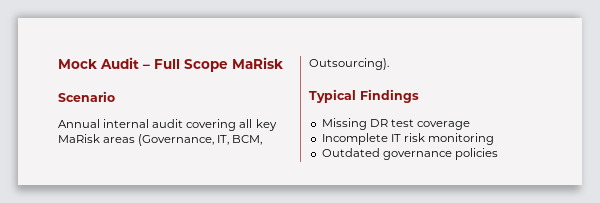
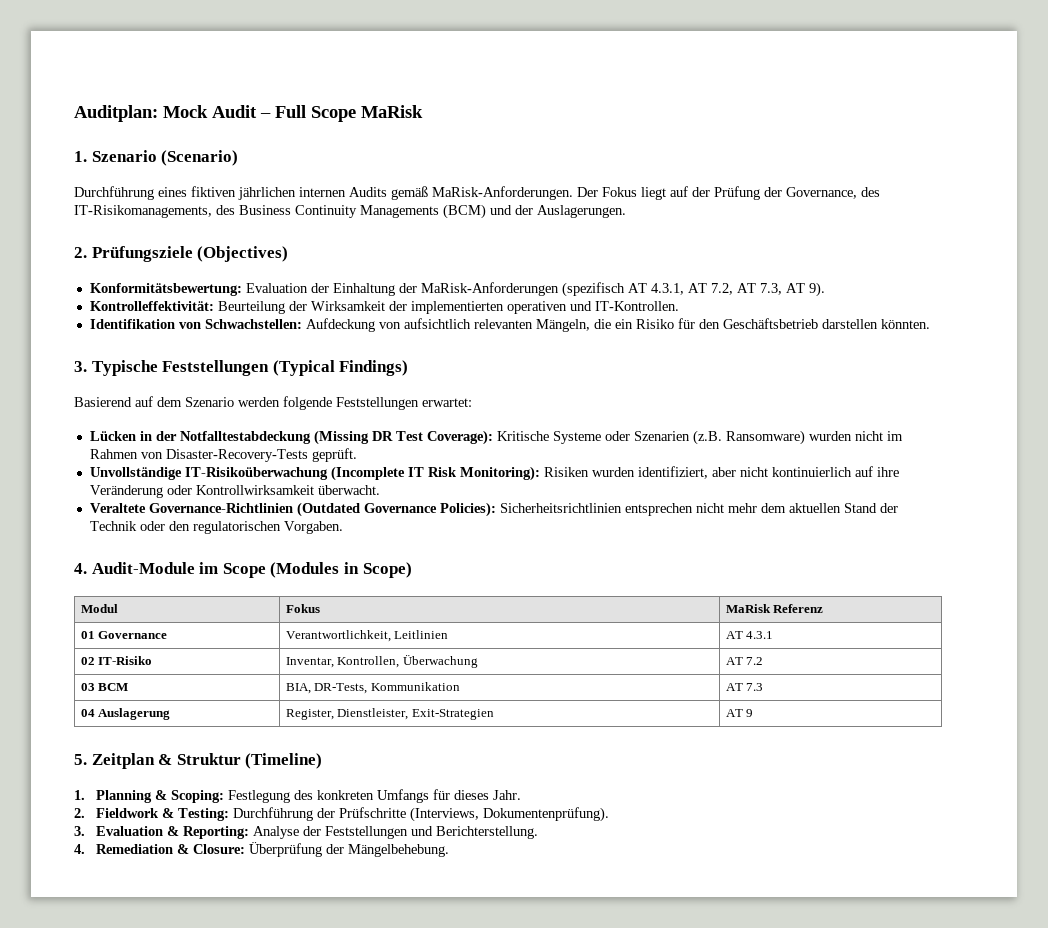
- Mock Audit – Full Scope MaRisk
+ Auditplan: Mock Audit – Full Scope MaRisk
- Scenario
- Annual internal audit covering all key MaRisk areas (Governance, IT, BCM, Outsourcing).
- Typical Findings
- Missing DR test coverage
- Incomplete IT risk monitoring
- Outdated governance policies
+ 1. Szenario (Scenario)
+ Durchführung eines fiktiven jährlichen internen Audits gemäß MaRisk-Anforderungen. Der Fokus liegt auf der Prüfung der Governance, des IT-Risikomanagements, des Business Continuity Managements (BCM) und der Auslagerungen.
+ 2. Prüfungsziele (Objectives)
+ Konformitätsbewertung: Evaluation der Einhaltung der MaRisk-Anforderungen (spezifisch AT 4.3.1, AT 7.2, AT 7.3, AT 9).
+ Kontrolleffektivität: Beurteilung der Wirksamkeit der implementierten operativen und IT-Kontrollen.
+ Identifikation von Schwachstellen: Aufdeckung von aufsichtlich relevanten Mängeln, die ein Risiko für den Geschäftsbetrieb darstellen könnten.
+ 3. Typische Feststellungen (Typical Findings)
+ Basierend auf dem Szenario werden folgende Feststellungen erwartet:
+ Lücken in der Notfalltestabdeckung (Missing DR Test Coverage): Kritische Systeme oder Szenarien (z.B. Ransomware) wurden nicht im Rahmen von Disaster-Recovery-Tests geprüft.
+ Unvollständige IT-Risikoüberwachung (Incomplete IT Risk Monitoring): Risiken wurden identifiziert, aber nicht kontinuierlich auf ihre Veränderung oder Kontrollwirksamkeit überwacht.
+ Veraltete Governance-Richtlinien (Outdated Governance Policies): Sicherheitsrichtlinien entsprechen nicht mehr dem aktuellen Stand der Technik oder den regulatorischen Vorgaben.
+ 4. Audit-Module im Scope (Modules in Scope)
+ Modul | Fokus | MaRisk Referenz
+ 01 Governance | Verantwortlichkeit, Leitlinien | AT 4.3.1
+ 02 IT-Risiko | Inventar, Kontrollen, Überwachung | AT 7.2
+ 03 BCM | BIA, DR-Tests, Kommunikation | AT 7.3
+ 04 Auslagerung | Register, Dienstleister, Exit-Strategien | AT 9
+ 5. Zeitplan & Struktur (Timeline)
+ 1. Planning & Scoping: Festlegung des konkreten Umfangs für dieses Jahr.
+ 2. Fieldwork & Testing: Durchführung der Prüfschritte (Interviews, Dokumentenprüfung).
+ 3. Evaluation & Reporting: Analyse der Feststellungen und Berichterstellung.
+ 4. Remediation & Closure: Überprüfung der Mängelbehebung.

